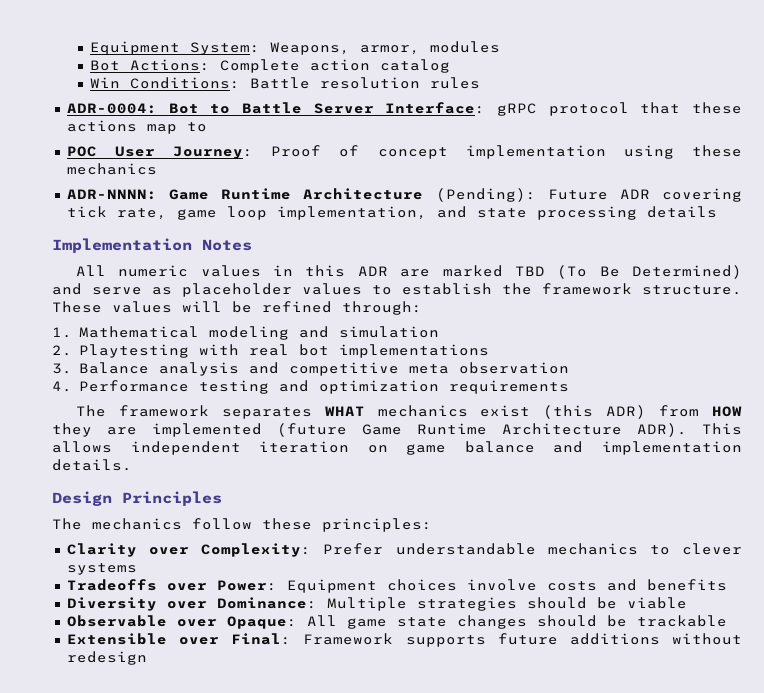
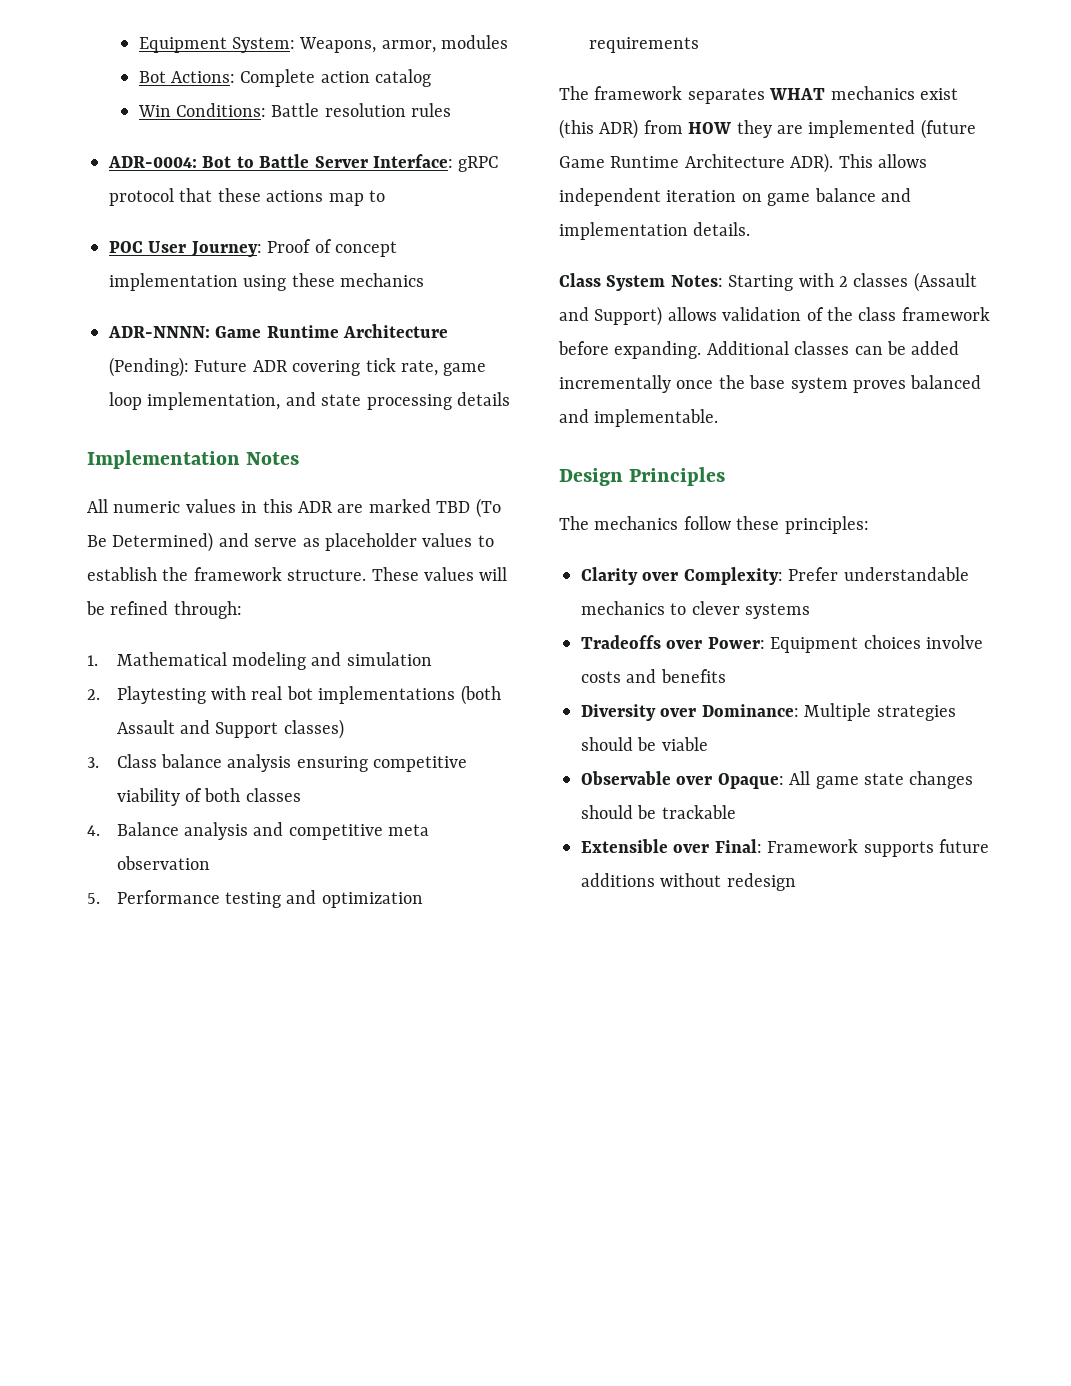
- 2. Playtesting with real bot implementations
- 3. Balance analysis and competitive meta observation
+ 2. Playtesting with real bot implementations (both Assault and Support classes)
+ 3. Class balance analysis ensuring competitive viability of both classes
+ 4. Balance analysis and competitive meta observation
- 4. Performance testing and optimization requirements
+ 5. Performance testing and optimization requirements
+ Class System Notes: Starting with 2 classes (Assault and Support) allows validation of the class framework before expanding. Additional classes can be added incrementally once the base system proves balanced and implementable.

